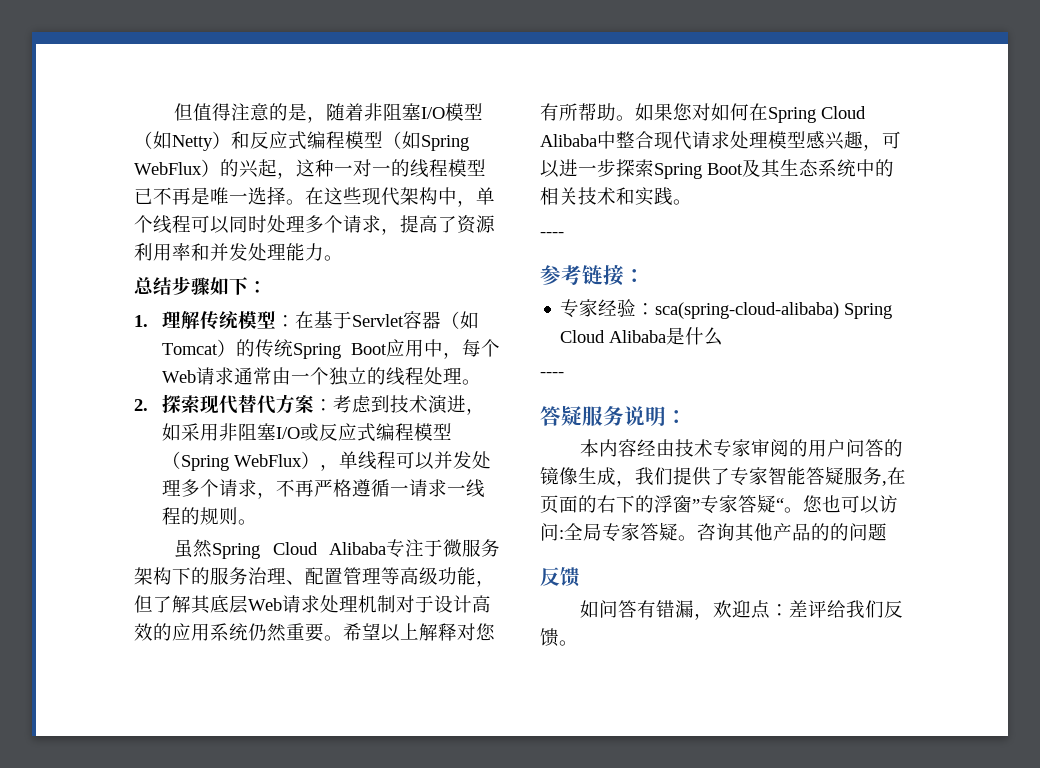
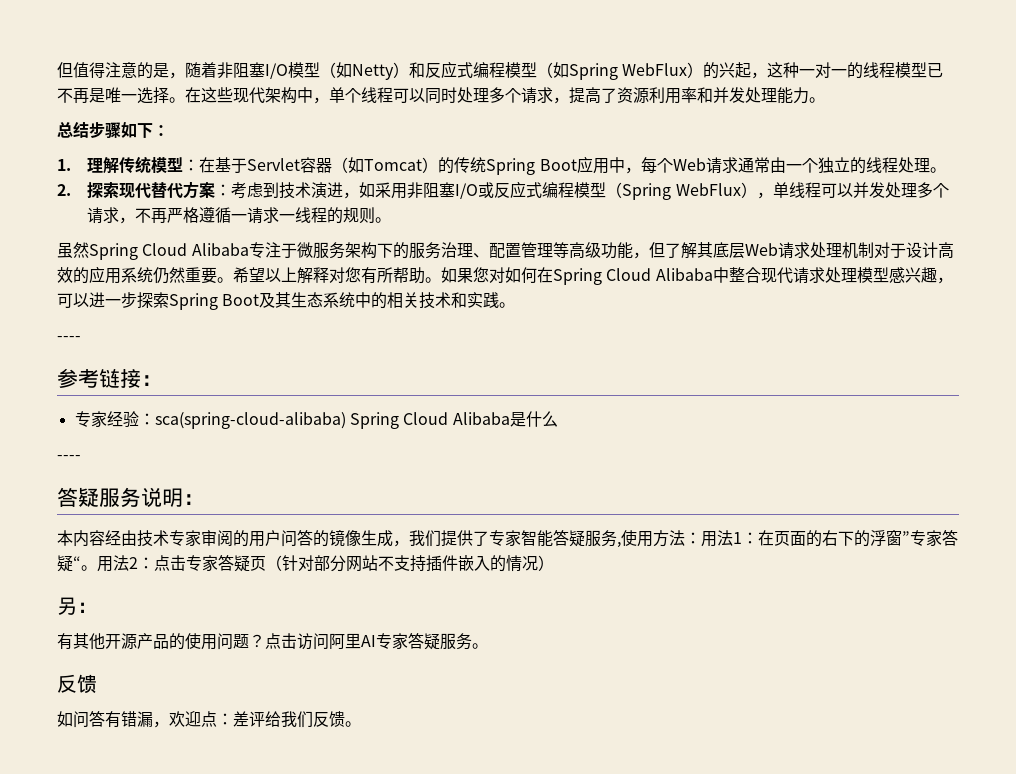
- 本内容经由技术专家审阅的用户问答的镜像生成，我们提供了专家智能答疑服务,在页面的右下的浮窗”专家答疑“。
+ 本内容经由技术专家审阅的用户问答的镜像生成，我们提供了专家智能答疑服务,使用方法：用法1：在页面的右下的浮窗”专家答疑“。
- 您也可以访问:全局专家答疑。咨询其他产品的的问题
+ 用法2：点击专家答疑页（针对部分网站不支持插件嵌入的情况）
+ 另：
+ 有其他开源产品的使用问题？点击访问阿里AI专家答疑服务。

